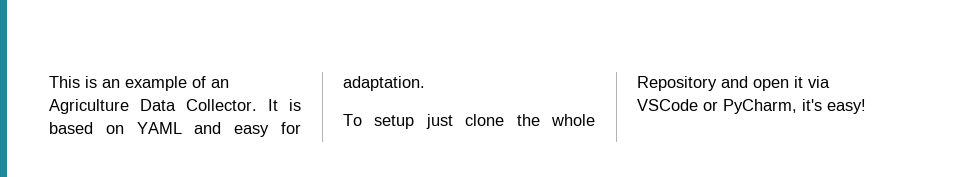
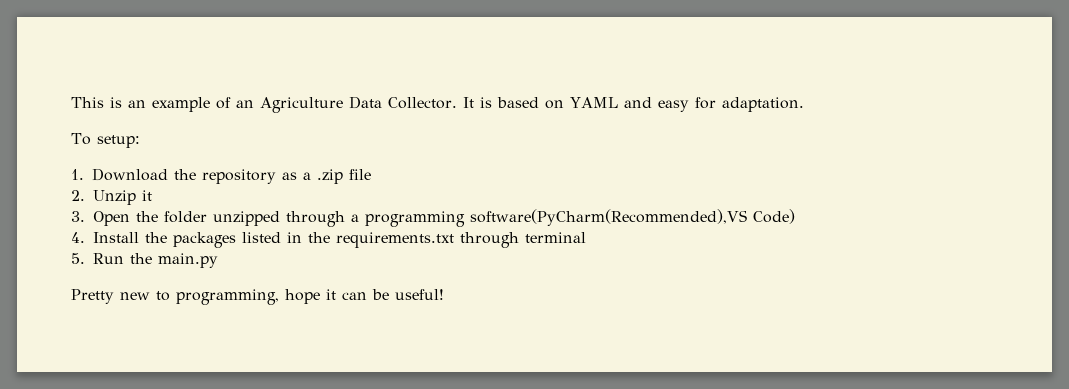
- To setup just clone the whole Repository and open it via VSCode or PyCharm, it's easy!
+ To setup:
+ 1. Download the repository as a .zip file
+ 2. Unzip it
+ 3. Open the folder unzipped through a programming software(PyCharm(Recommended),VS Code)
+ 4. Install the packages listed in the requirements.txt through terminal
+ 5. Run the main.py
+ Pretty new to programming, hope it can be useful!

